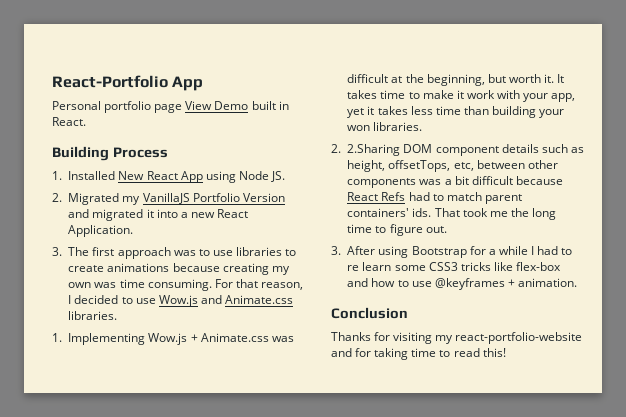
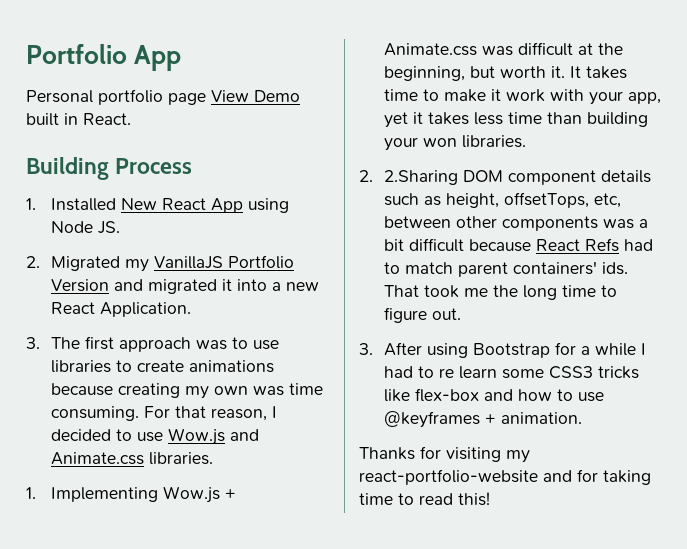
- React-Portfolio App
+ Portfolio App
- Conclusion

